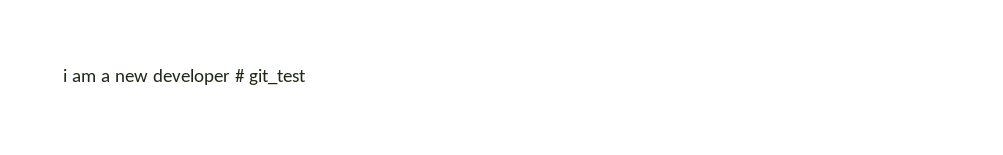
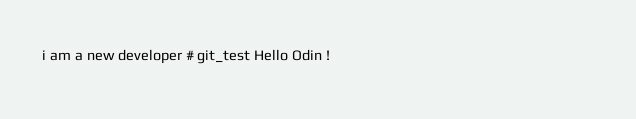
- i am a new developer # git_test
+ i am a new developer # git_test Hello Odin !

